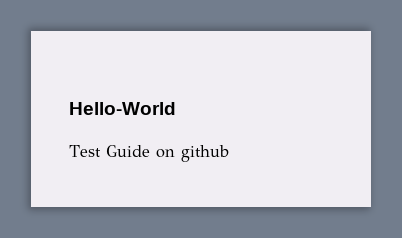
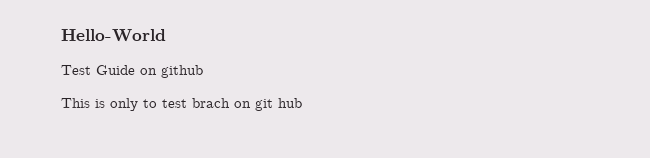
+ This is only to test brach on git hub

